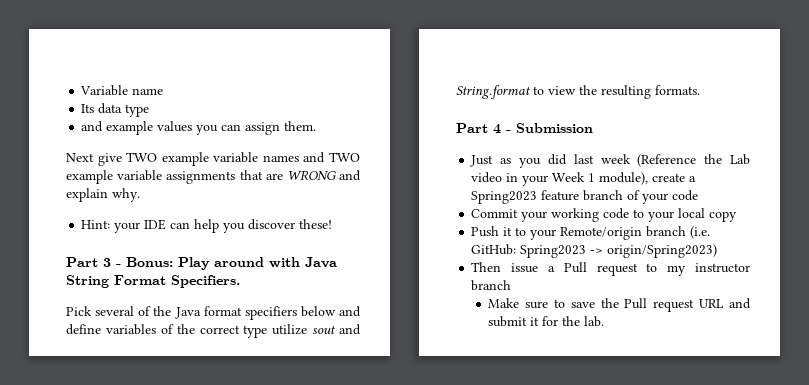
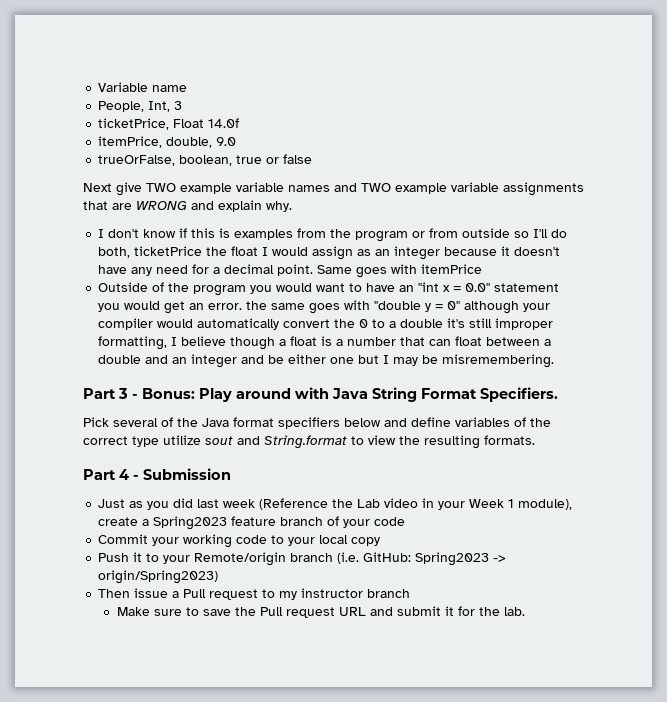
- Its data type
- and example values you can assign them.
+ People, Int, 3
+ ticketPrice, Float 14.0f
+ itemPrice, double, 9.0
+ trueOrFalse, boolean, true or false
- Hint: your IDE can help you discover these!
+ I don't know if this is examples from the program or from outside so I'll do both, ticketPrice the float I would assign as an integer because it doesn't have any need for a decimal point. Same goes with itemPrice
+ Outside of the program you would want to have an "int x = 0.0" statement you would get an error. the same goes with "double y = 0" although your compiler would automatically convert the 0 to a double it's still improper formatting, I believe though a float is a number that can float between a double and an integer and be either one but I may be misremembering.

